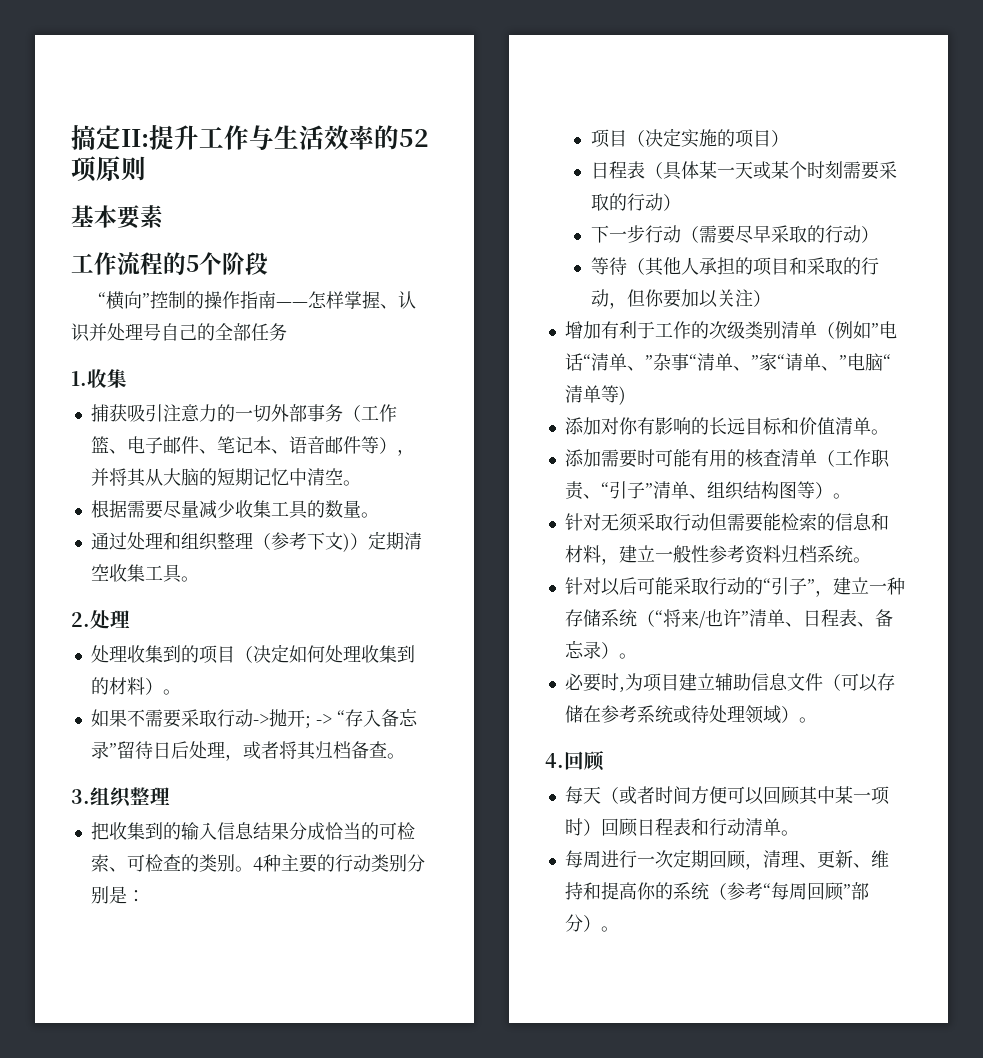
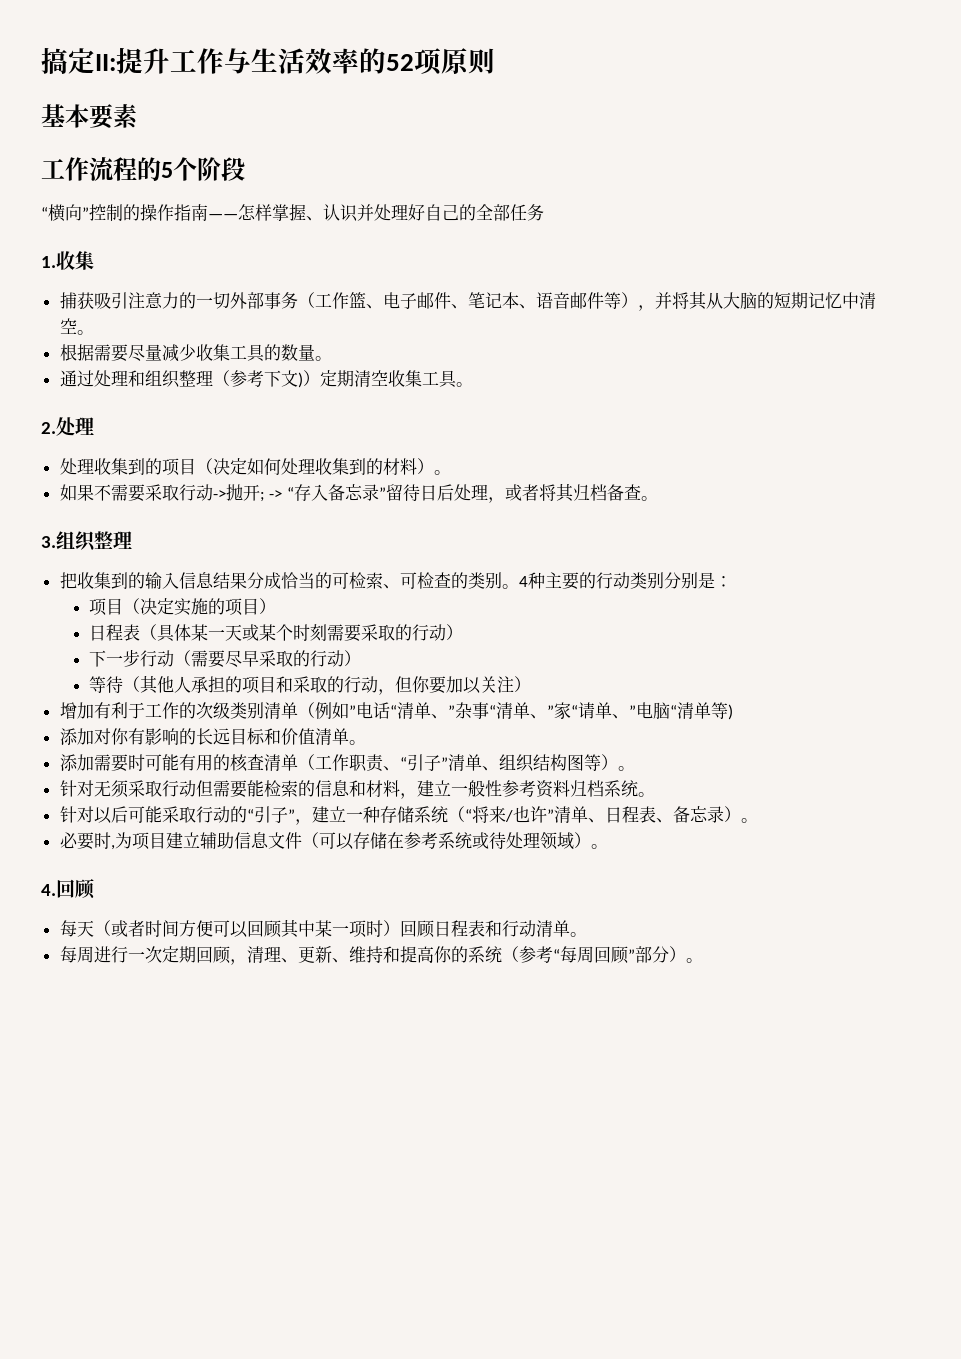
- “横向”控制的操作指南——怎样掌握、认识并处理号自己的全部任务
+ “横向”控制的操作指南——怎样掌握、认识并处理好自己的全部任务

